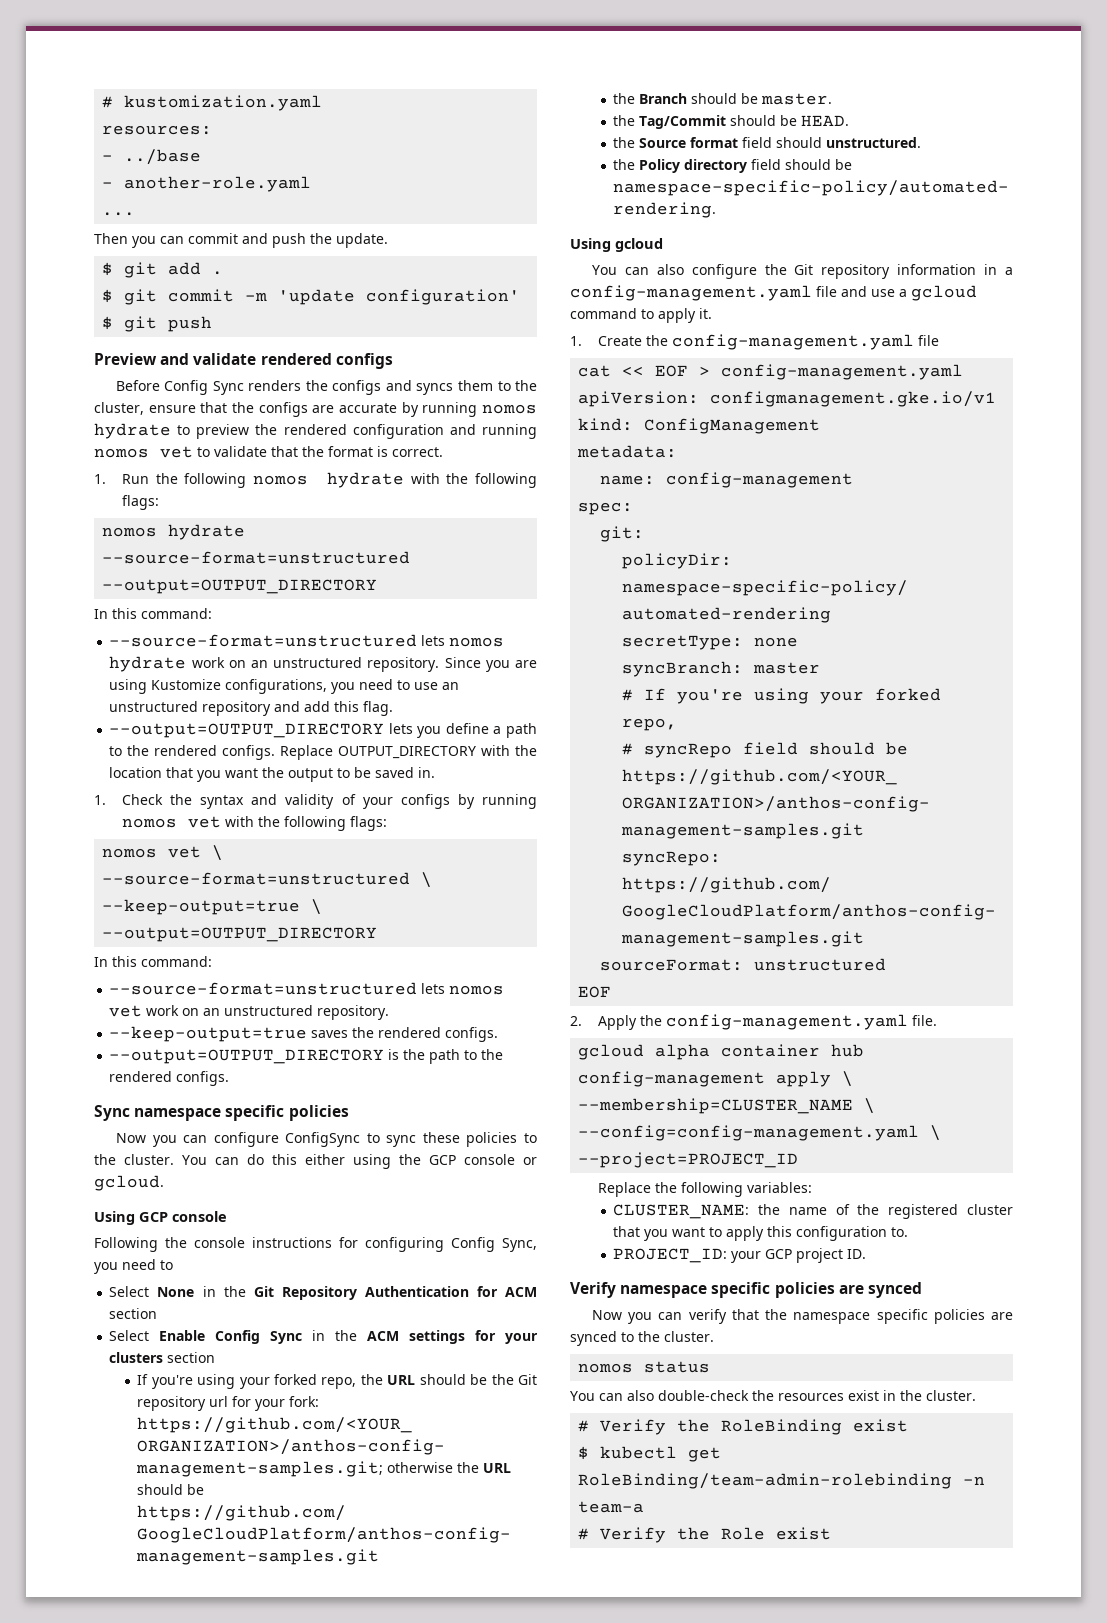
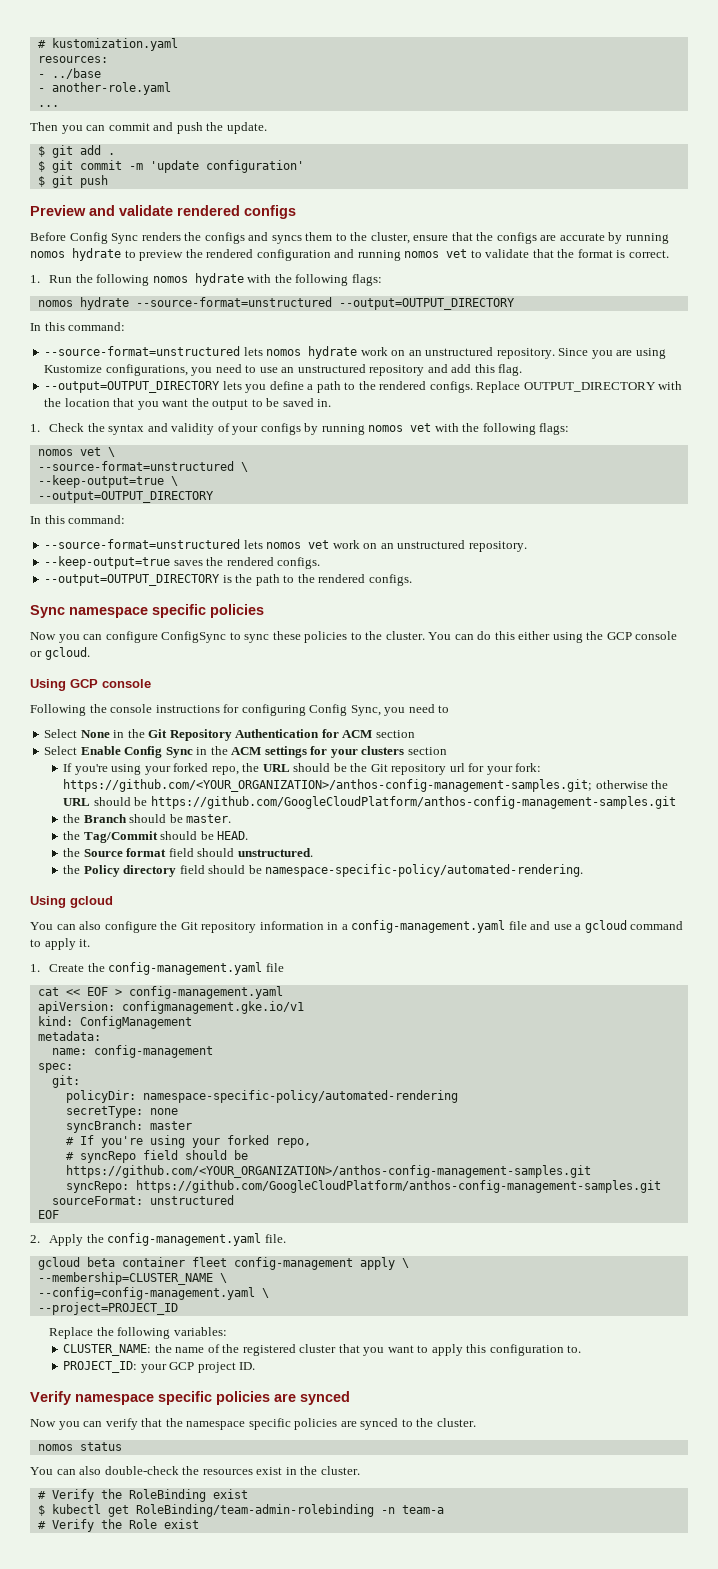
- gcloud alpha container hub config-management apply \
+ gcloud beta container fleet config-management apply \

